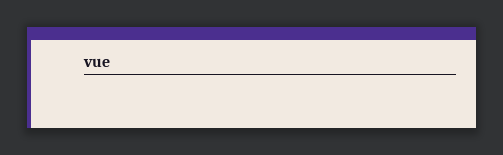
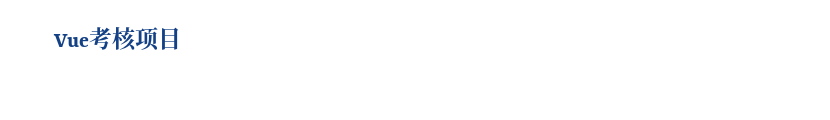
- vue
+ Vue考核项目

